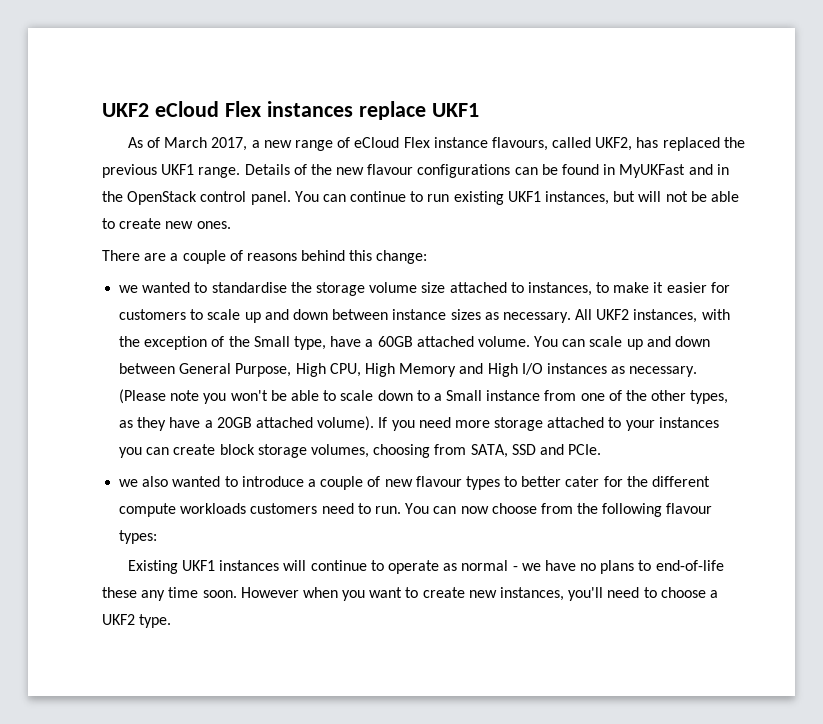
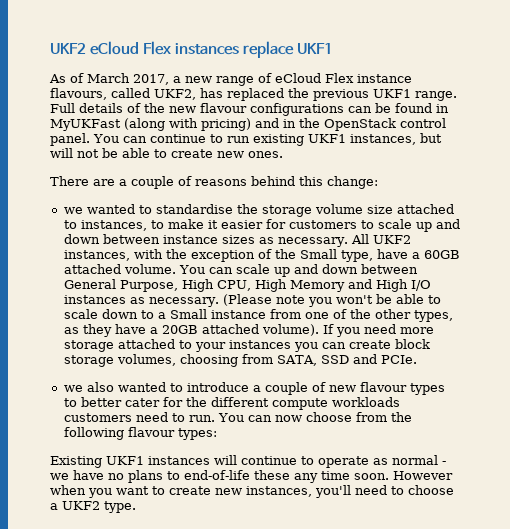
- Details of the new flavour configurations can be found in MyUKFast and in the OpenStack control panel.
+ Full details of the new flavour configurations can be found in MyUKFast (along with pricing) and in the OpenStack control panel.

